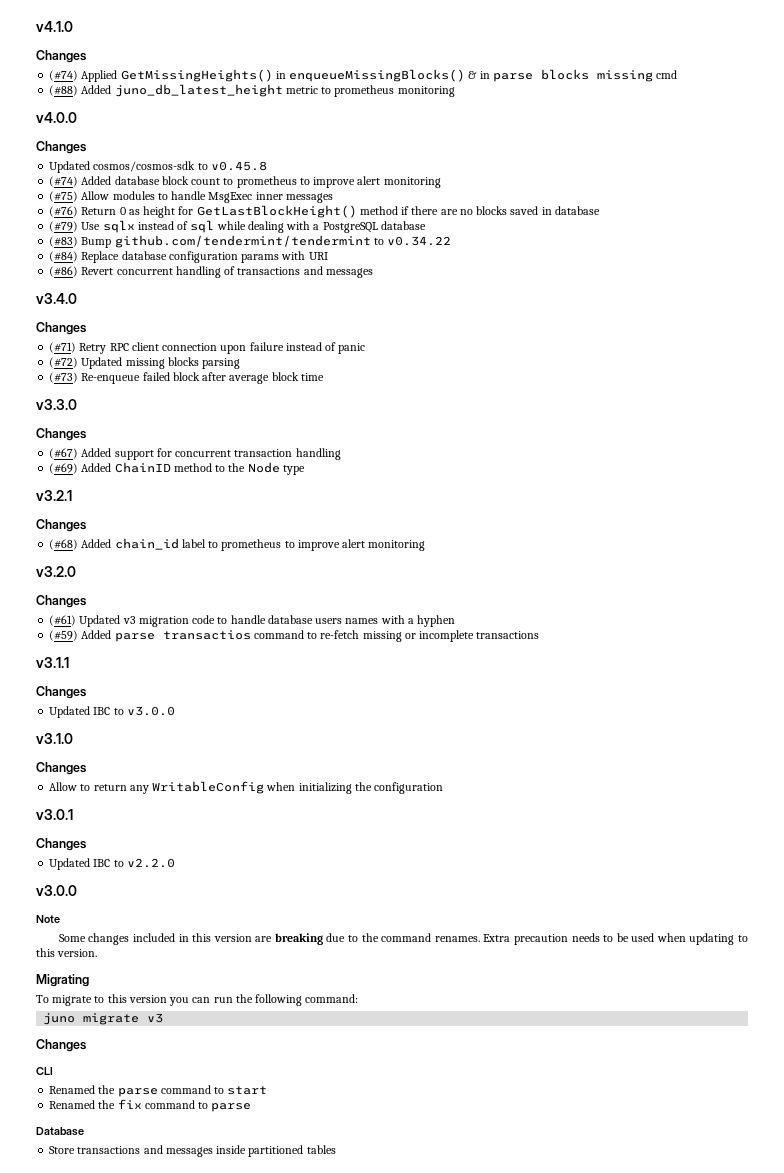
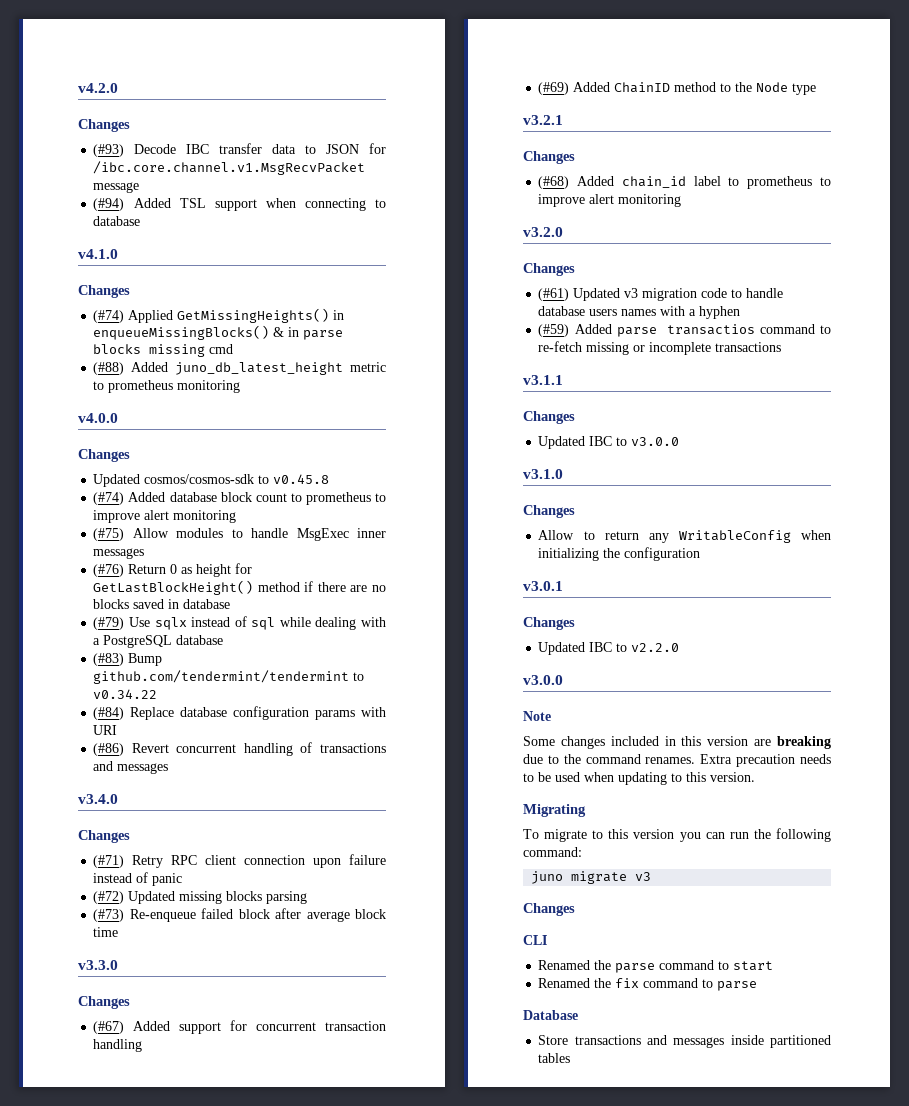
+ v4.2.0
+ Changes
+ (#93) Decode IBC transfer data to JSON for /ibc.core.channel.v1.MsgRecvPacket message
+ (#94) Added TSL support when connecting to database

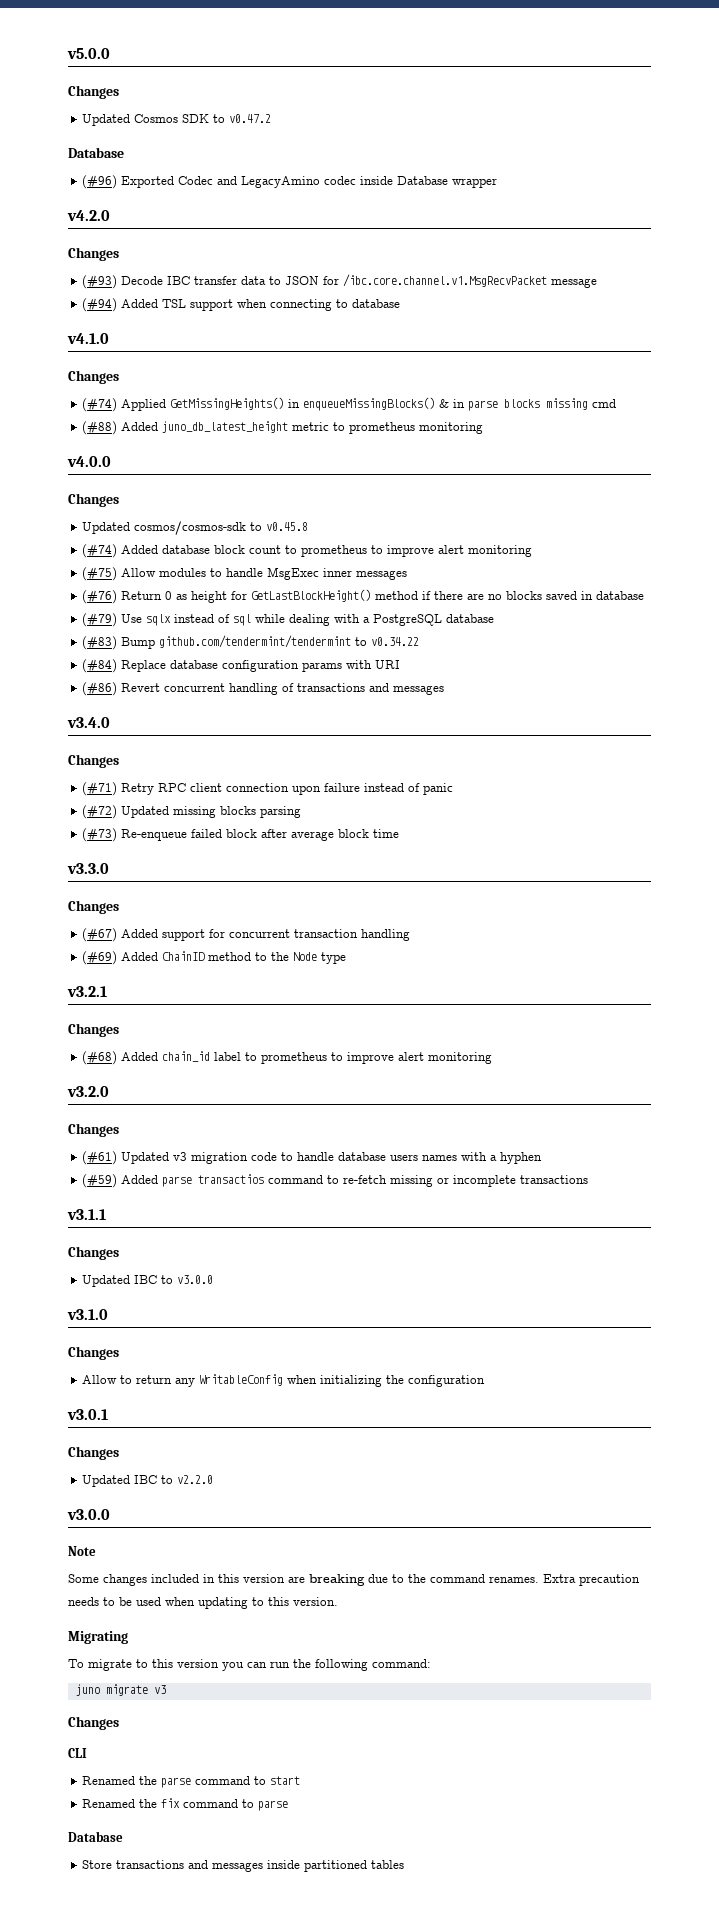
+ v5.0.0
+ Changes
+ Updated Cosmos SDK to v0.47.2
+ Database
+ (#96) Exported Codec and LegacyAmino codec inside Database wrapper

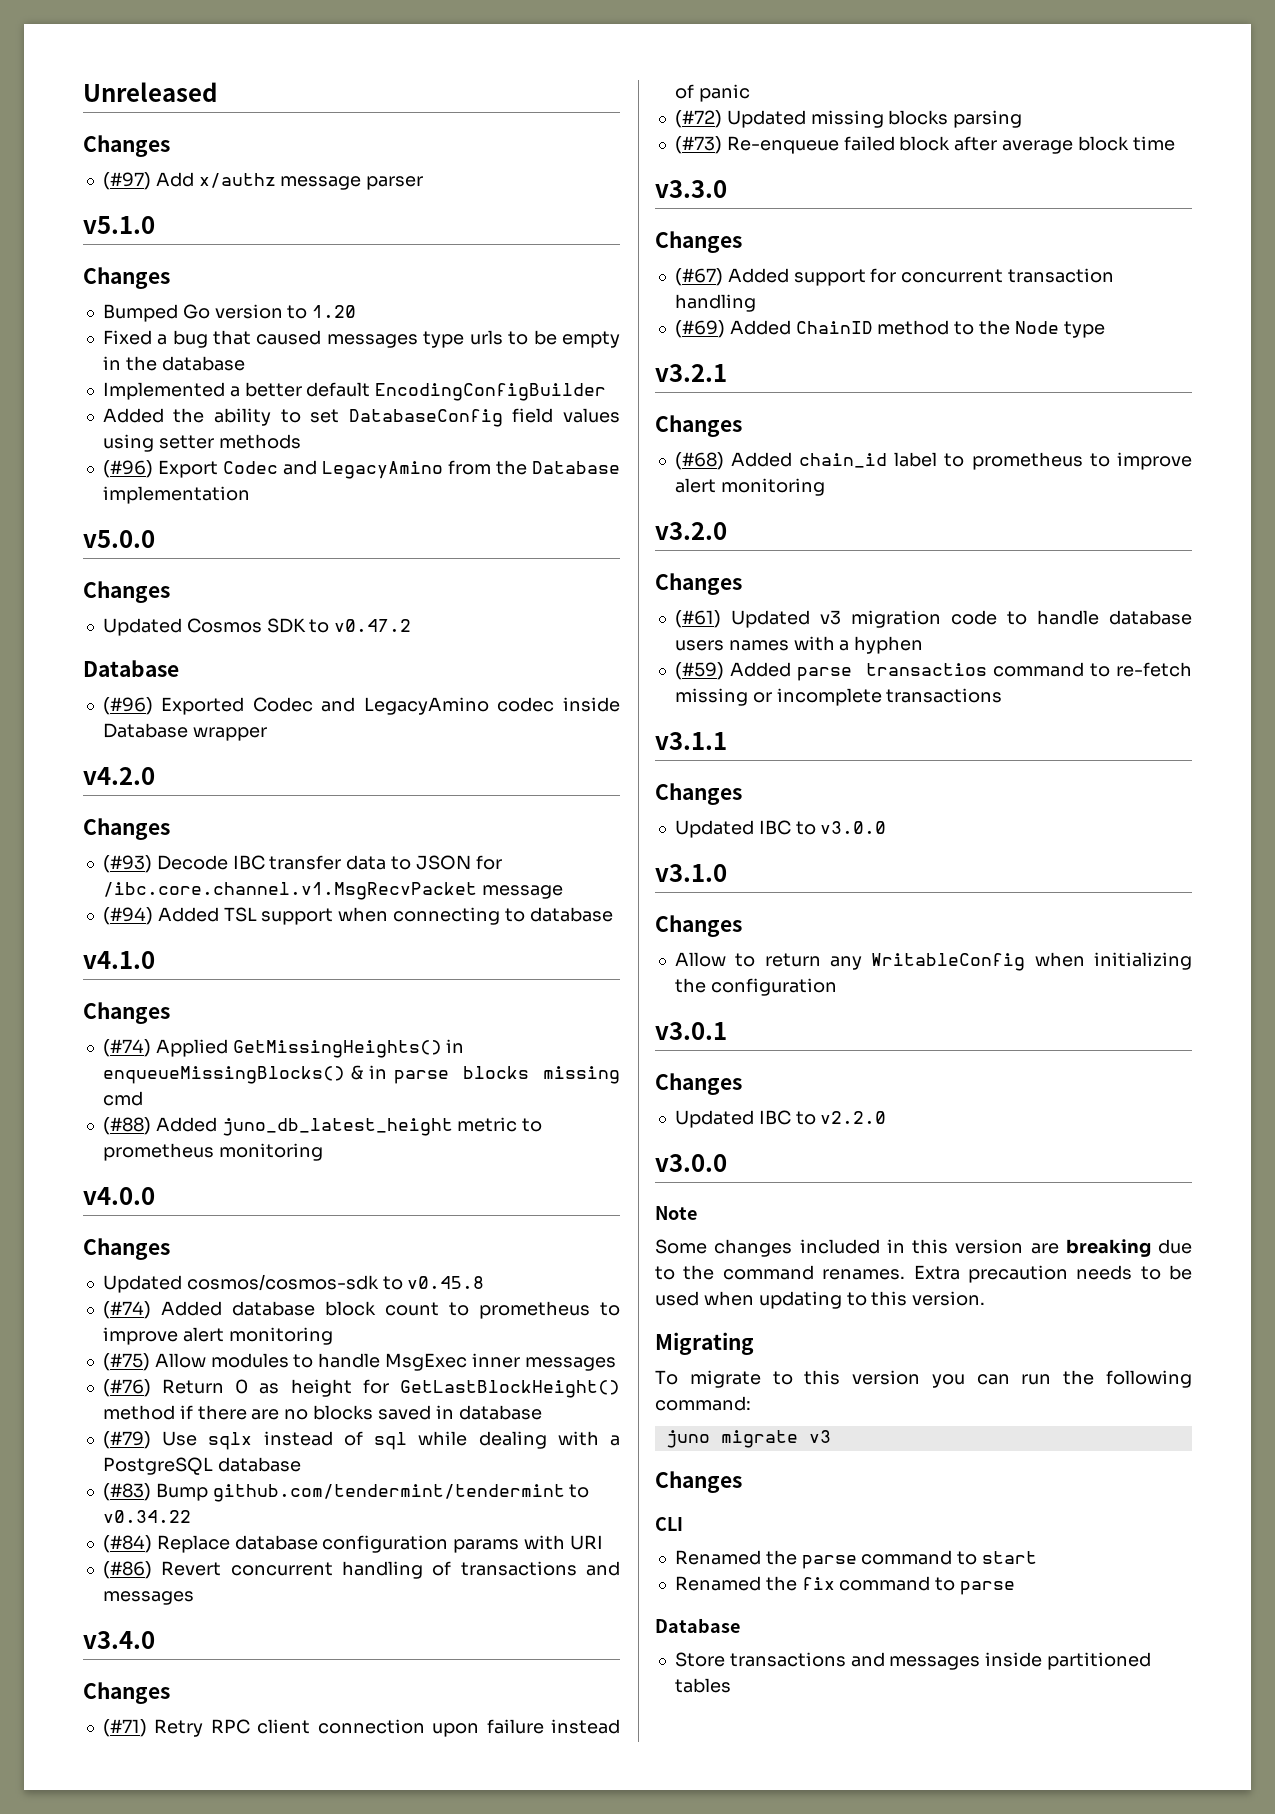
+ Unreleased
+ Changes
+ (#97) Add x/authz message parser
+ v5.1.0
+ Changes
+ Bumped Go version to 1.20
+ Fixed a bug that caused messages type urls to be empty in the database
+ Implemented a better default EncodingConfigBuilder
+ Added the ability to set DatabaseConfig field values using setter methods
+ (#96) Export Codec and LegacyAmino from the Database implementation

